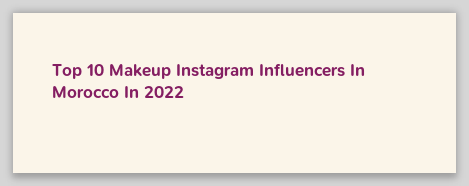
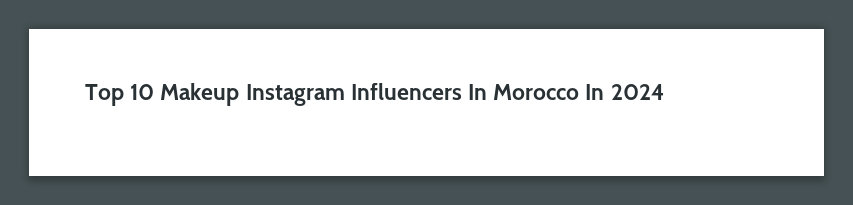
- Top 10 Makeup Instagram Influencers In Morocco In 2022
+ Top 10 Makeup Instagram Influencers In Morocco In 2024

